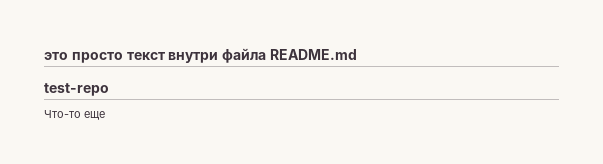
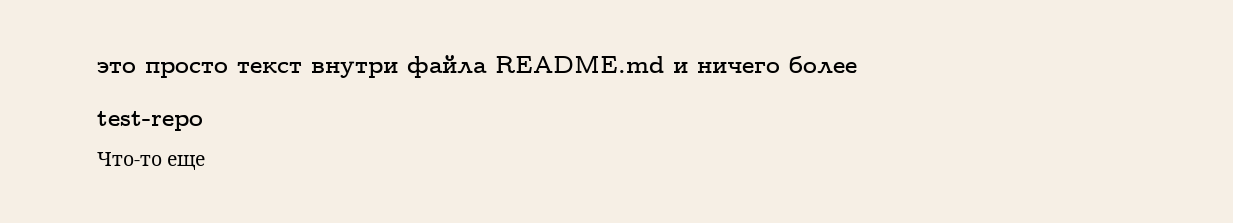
- это просто текст внутри файла README.md
+ это просто текст внутри файла README.md и ничего более

